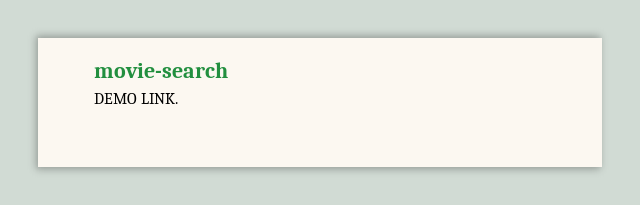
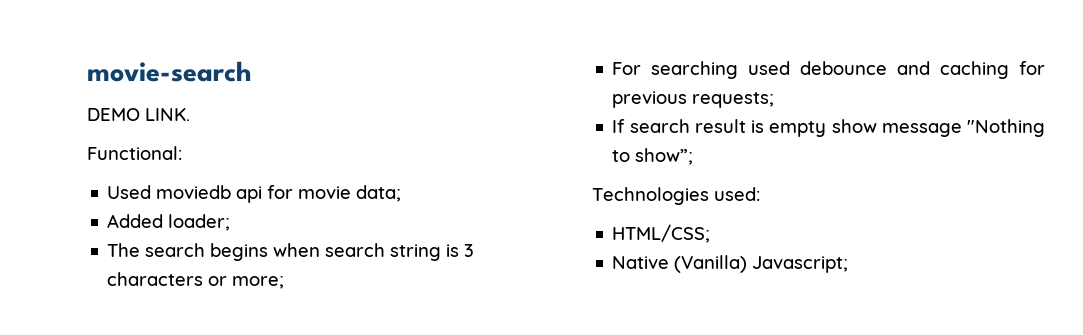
+ Functional:
+ Used moviedb api for movie data;
+ Added loader;
+ The search begins when search string is 3 characters or more;
+ For searching used debounce and caching for previous requests;
+ If search result is empty show message "Nothing to show”;
+ Technologies used:
+ HTML/CSS;
+ Native (Vanilla) Javascript;

